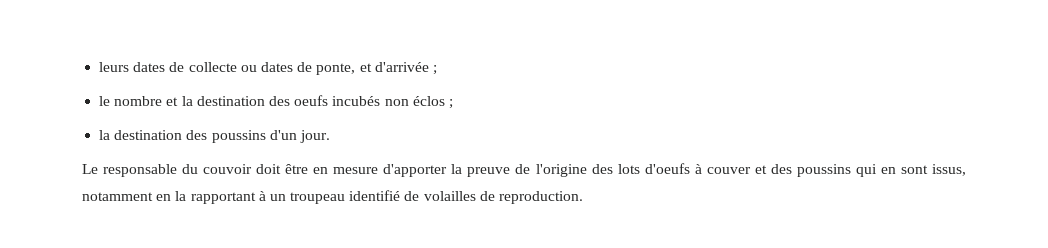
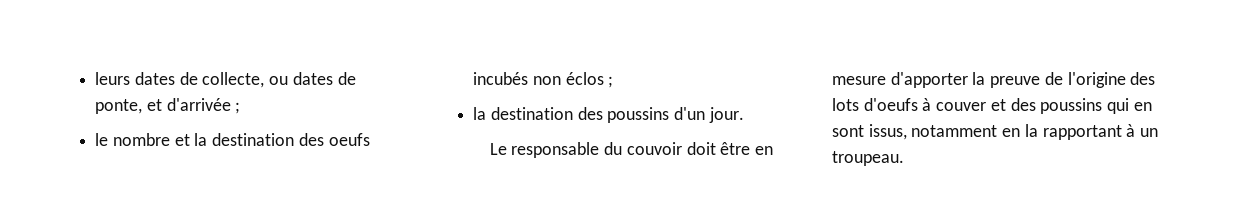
- leurs dates de collecte ou dates de ponte, et d'arrivée ;
+ leurs dates de collecte, ou dates de ponte, et d'arrivée ;
- Le responsable du couvoir doit être en mesure d'apporter la preuve de l'origine des lots d'oeufs à couver et des poussins qui en sont issus, notamment en la rapportant à un troupeau identifié de volailles de reproduction.
+ Le responsable du couvoir doit être en mesure d'apporter la preuve de l'origine des lots d'oeufs à couver et des poussins qui en sont issus, notamment en la rapportant à un troupeau.

